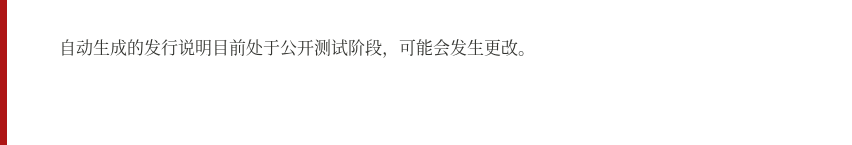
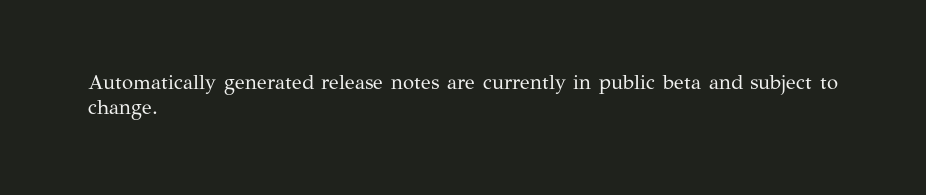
- 自动生成的发行说明目前处于公开测试阶段，可能会发生更改。
+ Automatically generated release notes are currently in public beta and subject to change.

